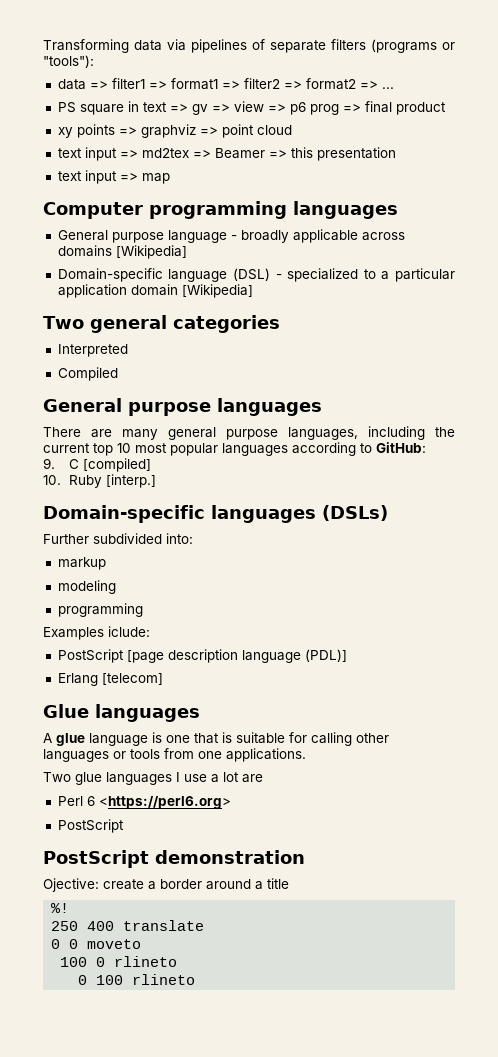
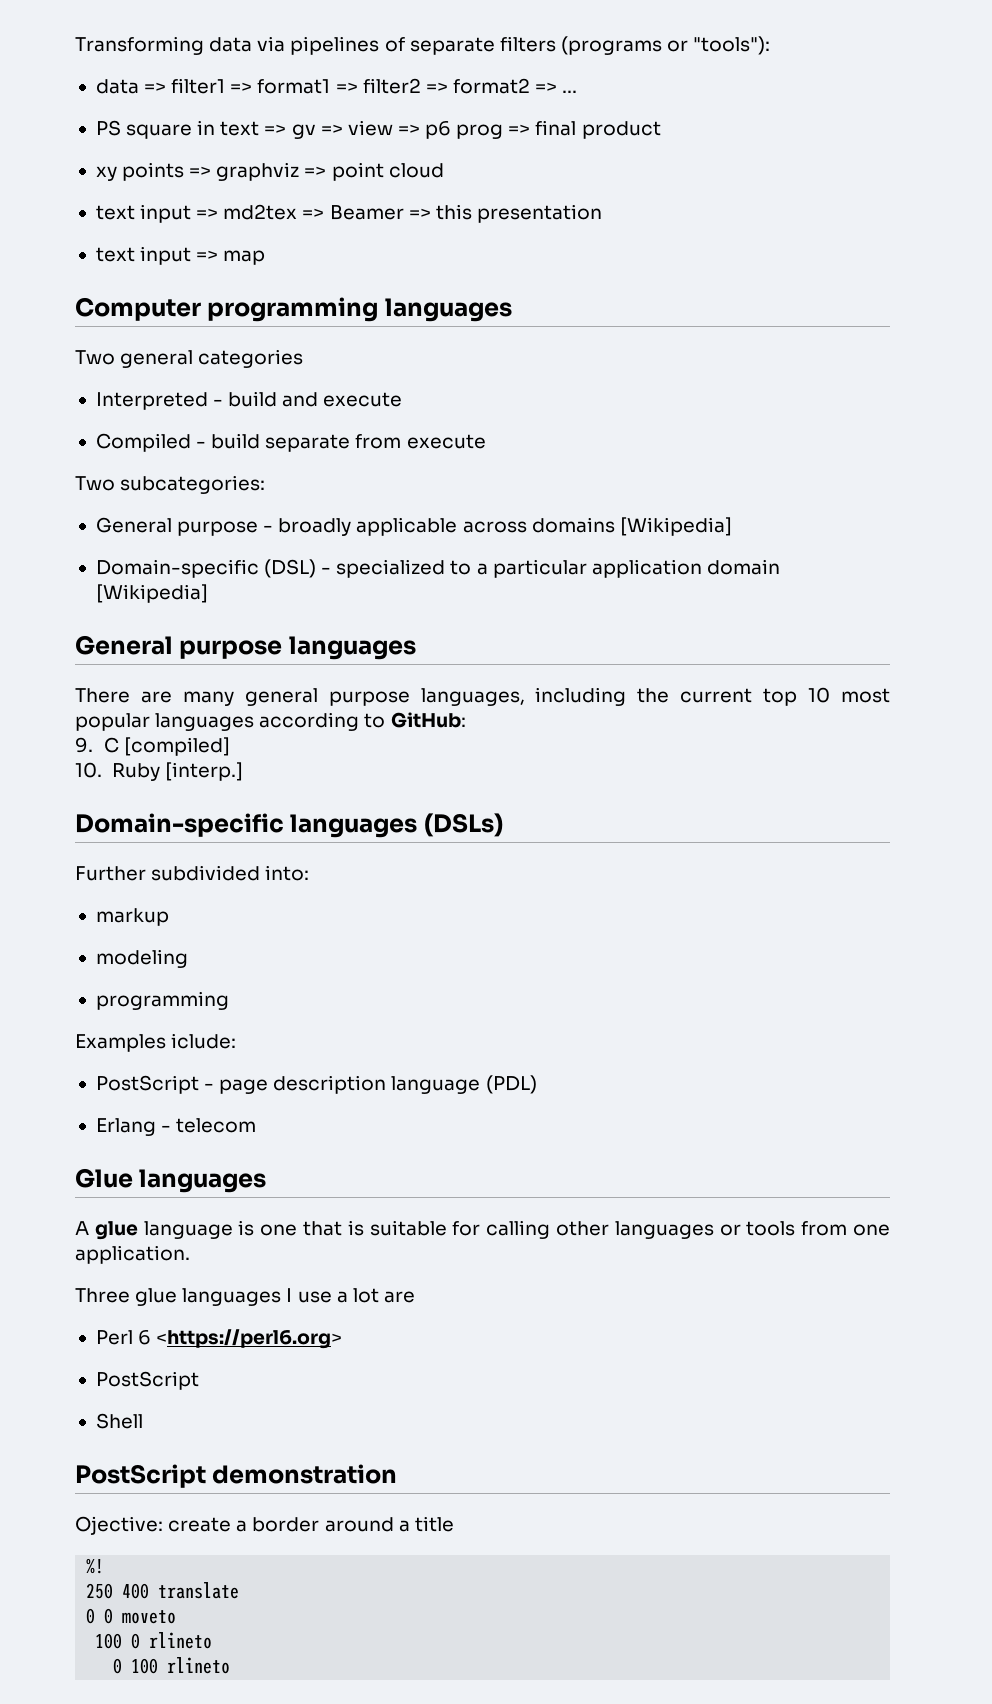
- General purpose language - broadly applicable across domains [Wikipedia]
+ Two general categories
+ Interpreted - build and execute
+ Compiled - build separate from execute
+ Two subcategories:
+ General purpose - broadly applicable across domains [Wikipedia]
- Domain-specific language (DSL) - specialized to a particular application domain [Wikipedia]
+ Domain-specific (DSL) - specialized to a particular application domain [Wikipedia]
- Two general categories
- Interpreted
- Compiled
- PostScript [page description language (PDL)]
+ PostScript - page description language (PDL)
- Erlang [telecom]
+ Erlang - telecom
- A glue language is one that is suitable for calling other languages or tools from one applications.
- Two glue languages I use a lot are
+ A glue language is one that is suitable for calling other languages or tools from one application.
+ Three glue languages I use a lot are
+ Shell

